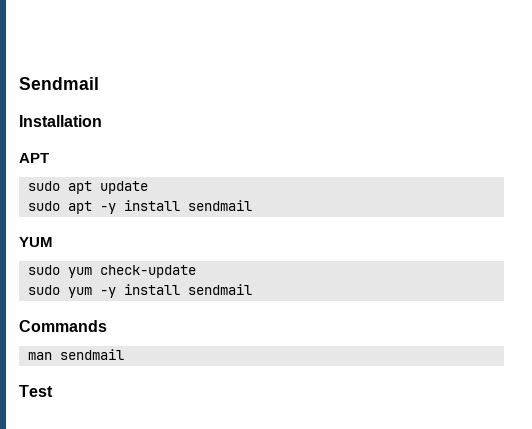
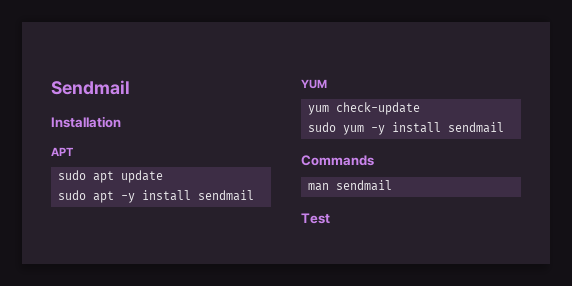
- sudo yum check-update
+ yum check-update

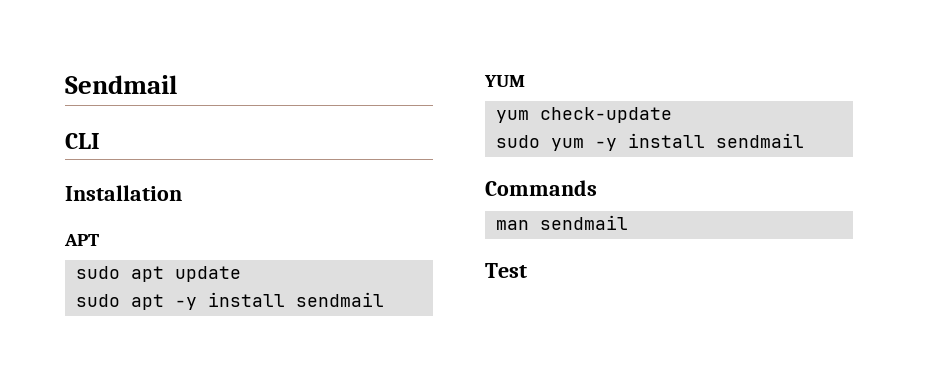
+ CLI

